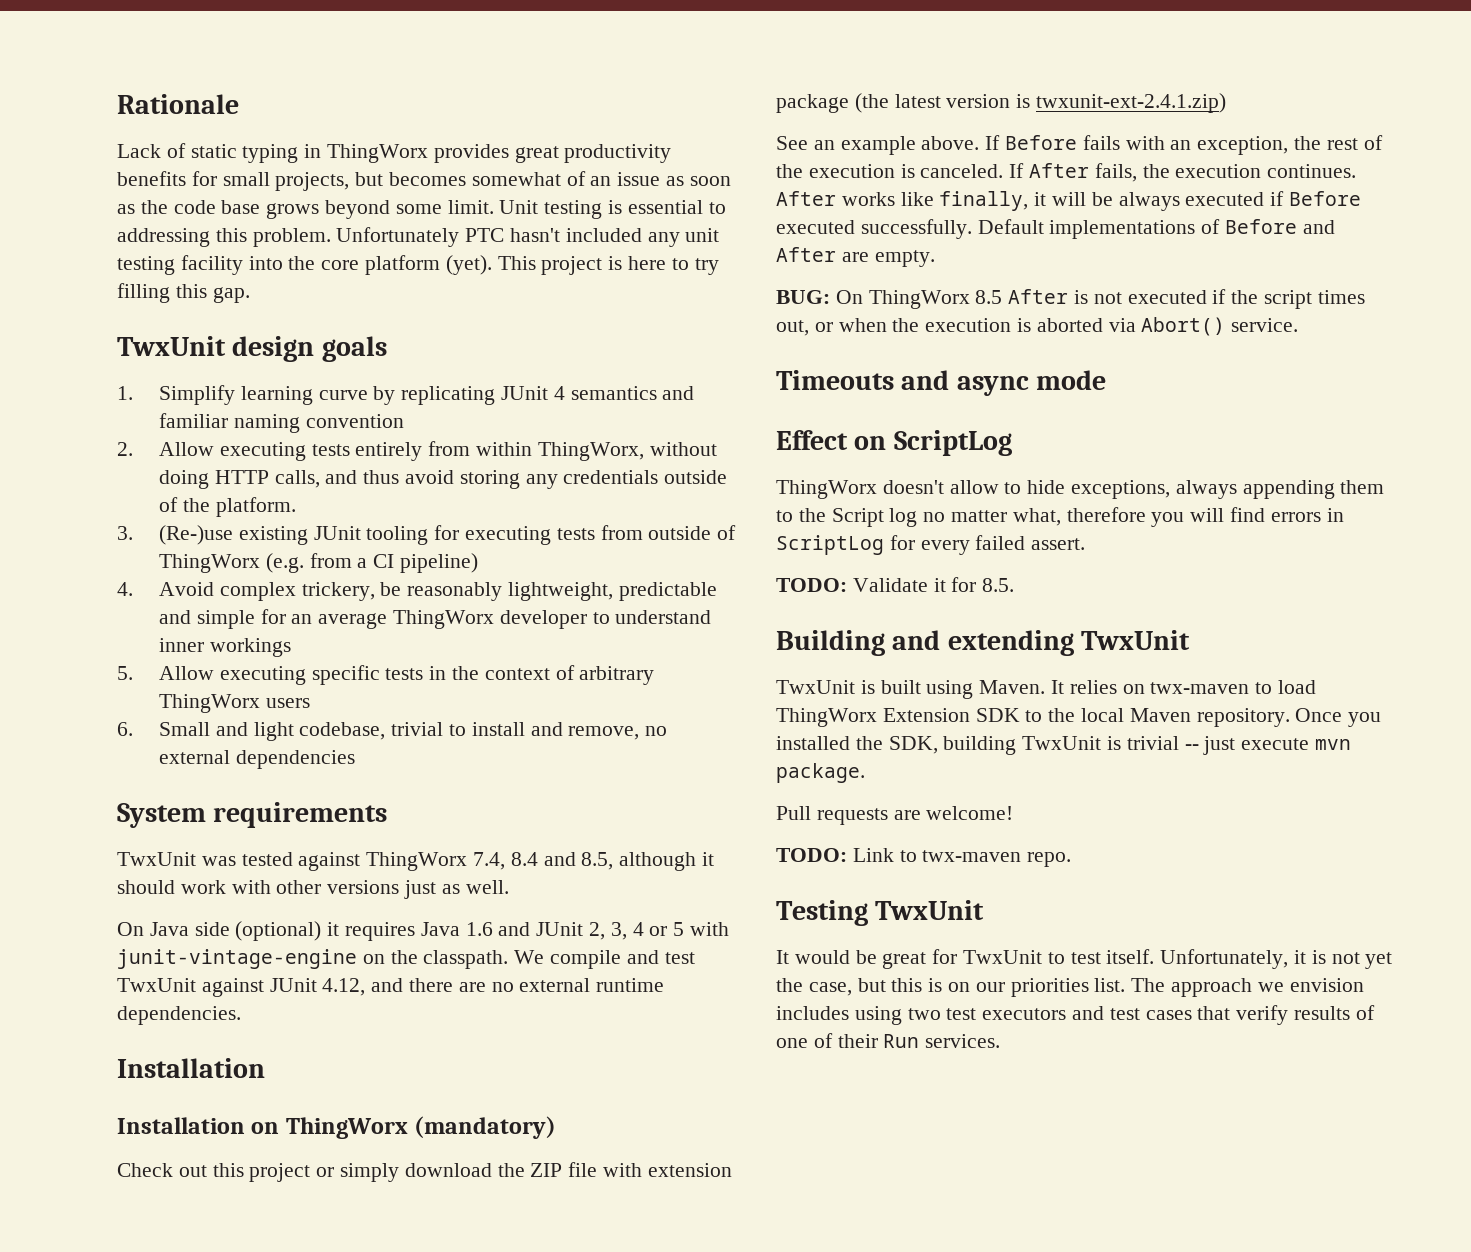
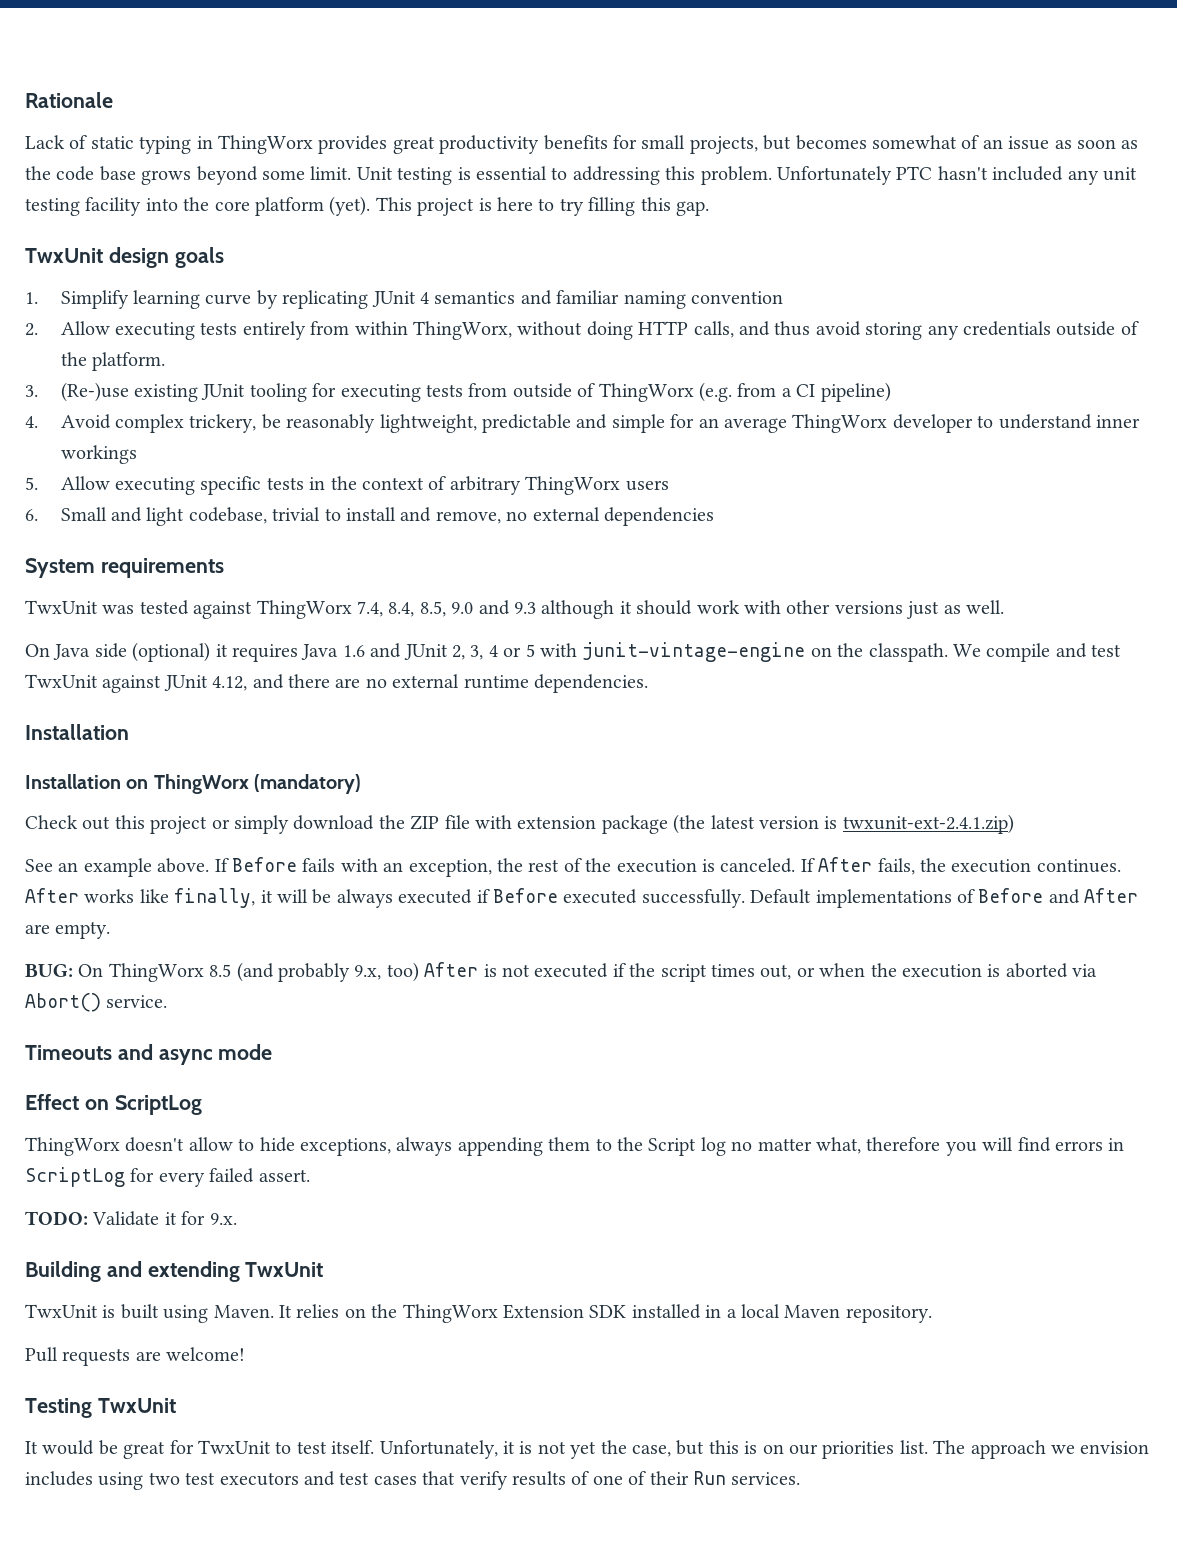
- TwxUnit was tested against ThingWorx 7.4, 8.4 and 8.5, although it should work with other versions just as well.
+ TwxUnit was tested against ThingWorx 7.4, 8.4, 8.5, 9.0 and 9.3 although it should work with other versions just as well.
- BUG: On ThingWorx 8.5 After is not executed if the script times out, or when the execution is aborted via Abort() service.
+ BUG: On ThingWorx 8.5 (and probably 9.x, too) After is not executed if the script times out, or when the execution is aborted via Abort() service.
- TODO: Validate it for 8.5.
+ TODO: Validate it for 9.x.
- It relies on twx-maven to load ThingWorx Extension SDK to the local Maven repository. Once you installed the SDK, building TwxUnit is trivial -- just execute mvn package.
+ It relies on the ThingWorx Extension SDK installed in a local Maven repository.
- TODO: Link to twx-maven repo.

